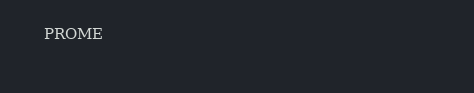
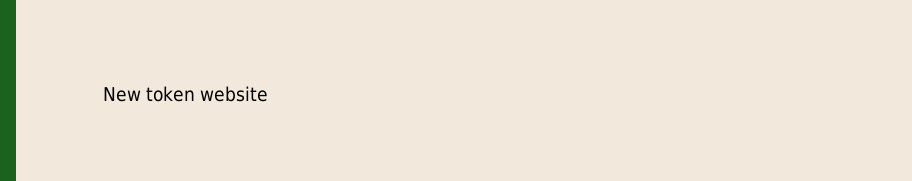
- PROME
+ New token website

